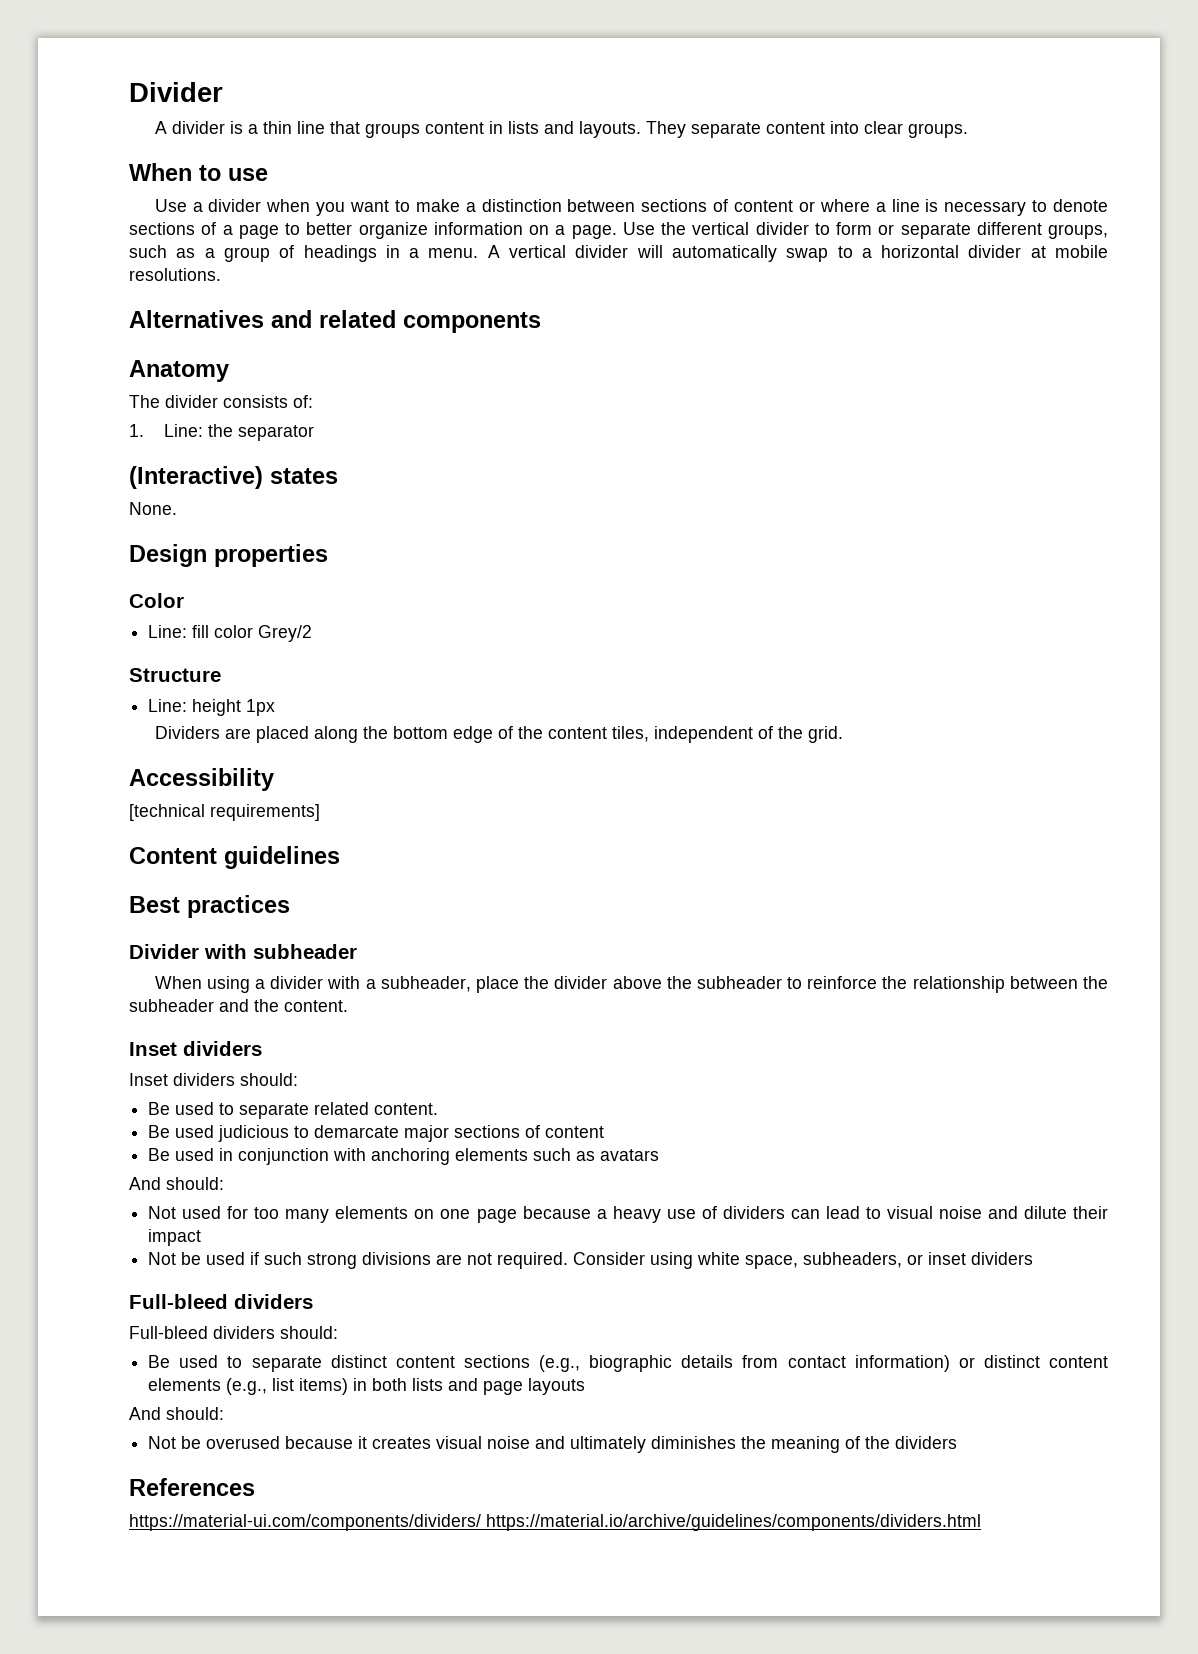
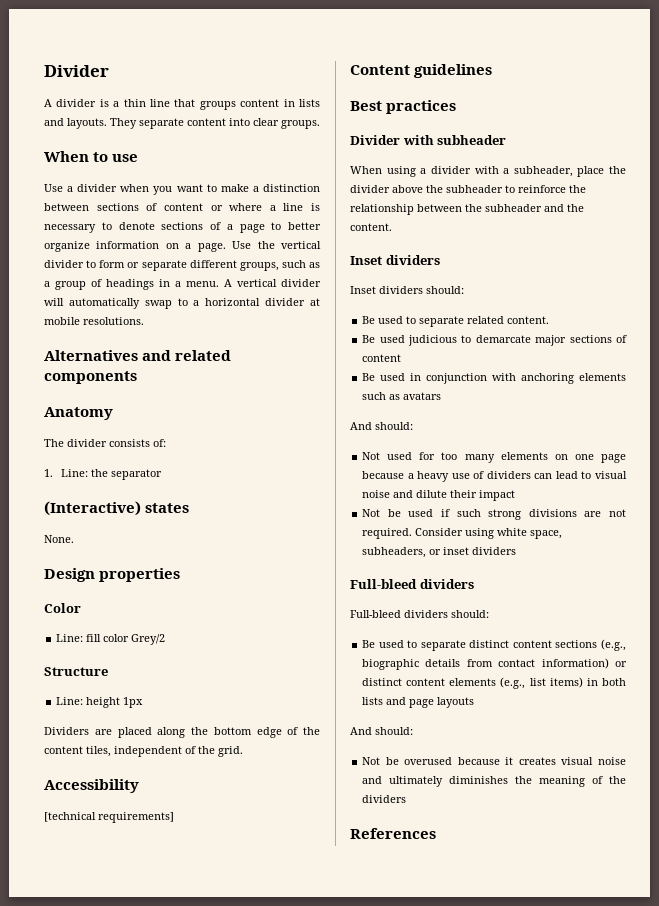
- https://material-ui.com/components/dividers/ https://material.io/archive/guidelines/components/dividers.html

